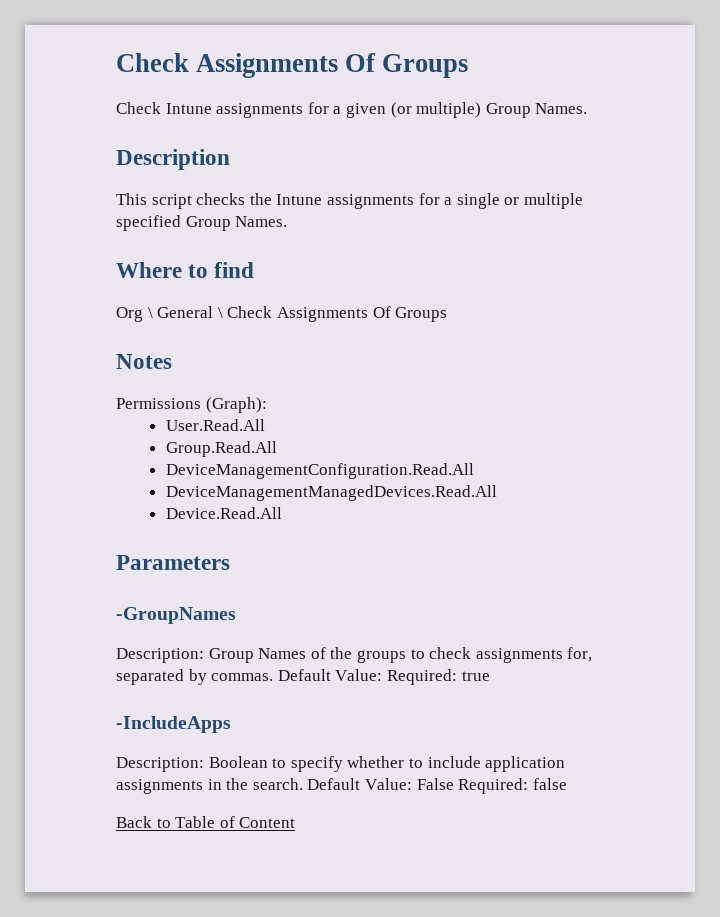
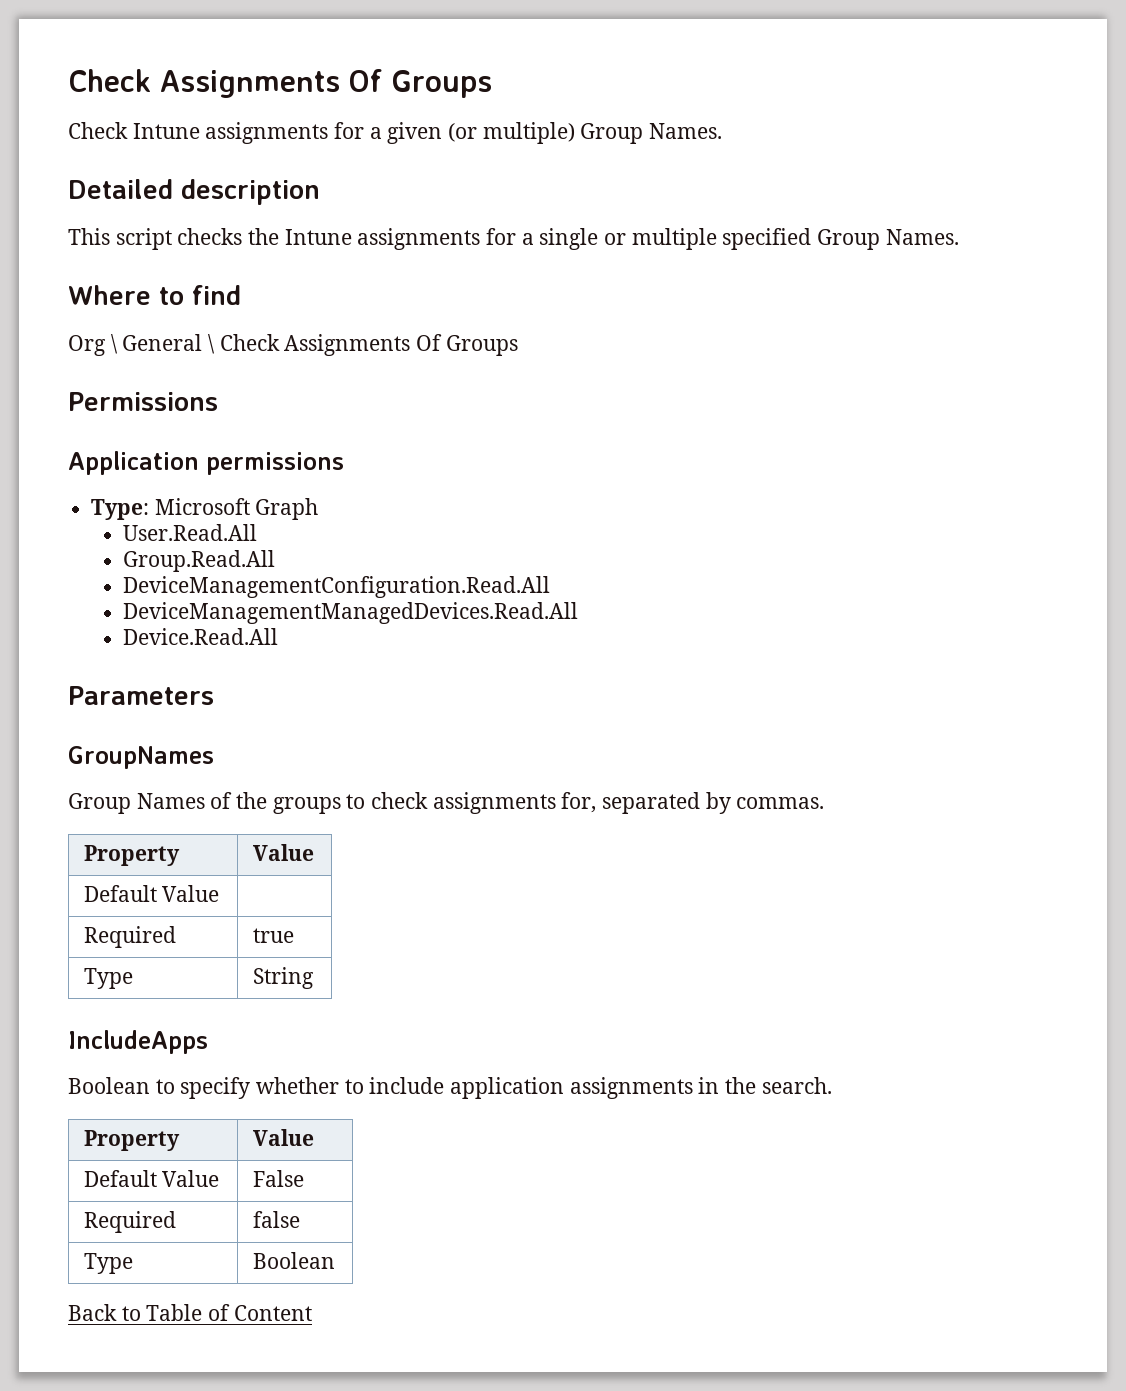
- Description
+ Detailed description
- Notes
- Permissions (Graph):
+ Permissions
+ Application permissions
+ Type: Microsoft Graph
- -GroupNames
- Description: Group Names of the groups to check assignments for, separated by commas. Default Value: Required: true
- -IncludeApps
- Description: Boolean to specify whether to include application assignments in the search. Default Value: False Required: false
+ GroupNames
+ Group Names of the groups to check assignments for, separated by commas.
+ Property | Value
+ Default Value |
+ Required | true
+ Type | String
+ IncludeApps
+ Boolean to specify whether to include application assignments in the search.
+ Property | Value
+ Default Value | False
+ Required | false
+ Type | Boolean

